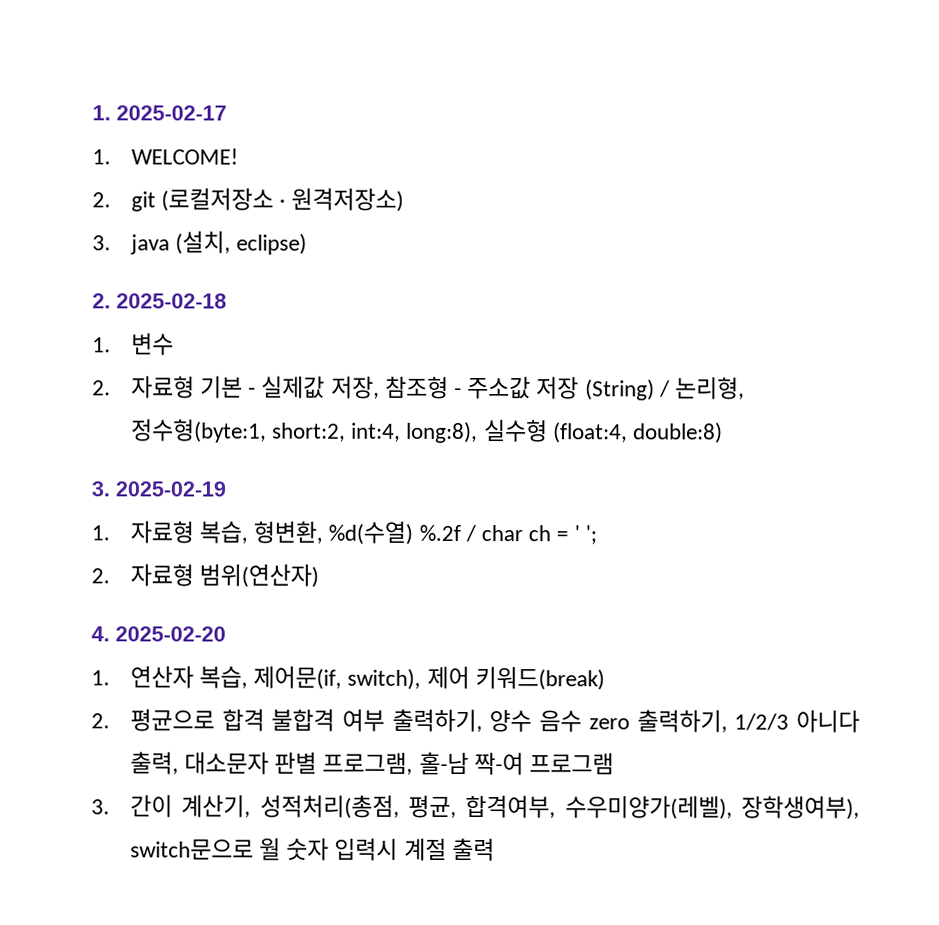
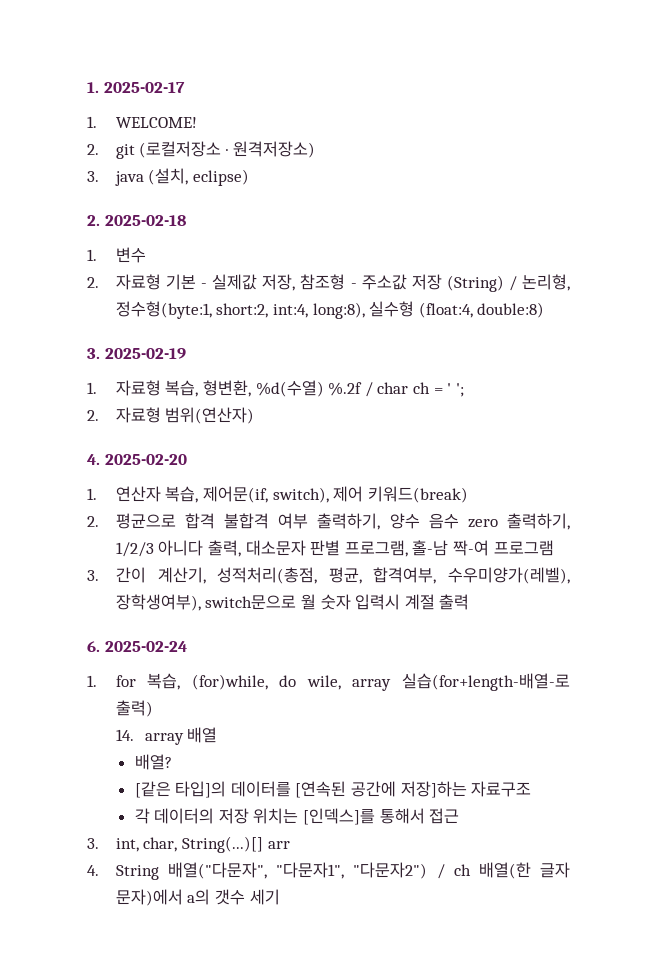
+ 6. 2025-02-24
+ 1. for 복습, (for)while, do wile, array 실습(for+length-배열-로 출력)
+ 14. array 배열
+ 배열?
+ [같은 타입]의 데이터를 [연속된 공간에 저장]하는 자료구조
+ 각 데이터의 저장 위치는 [인덱스]를 통해서 접근
+ 3. int, char, String(...)[] arr
+ 4. String 배열("다문자", "다문자1", "다문자2") / ch 배열(한 글자 문자)에서 a의 갯수 세기

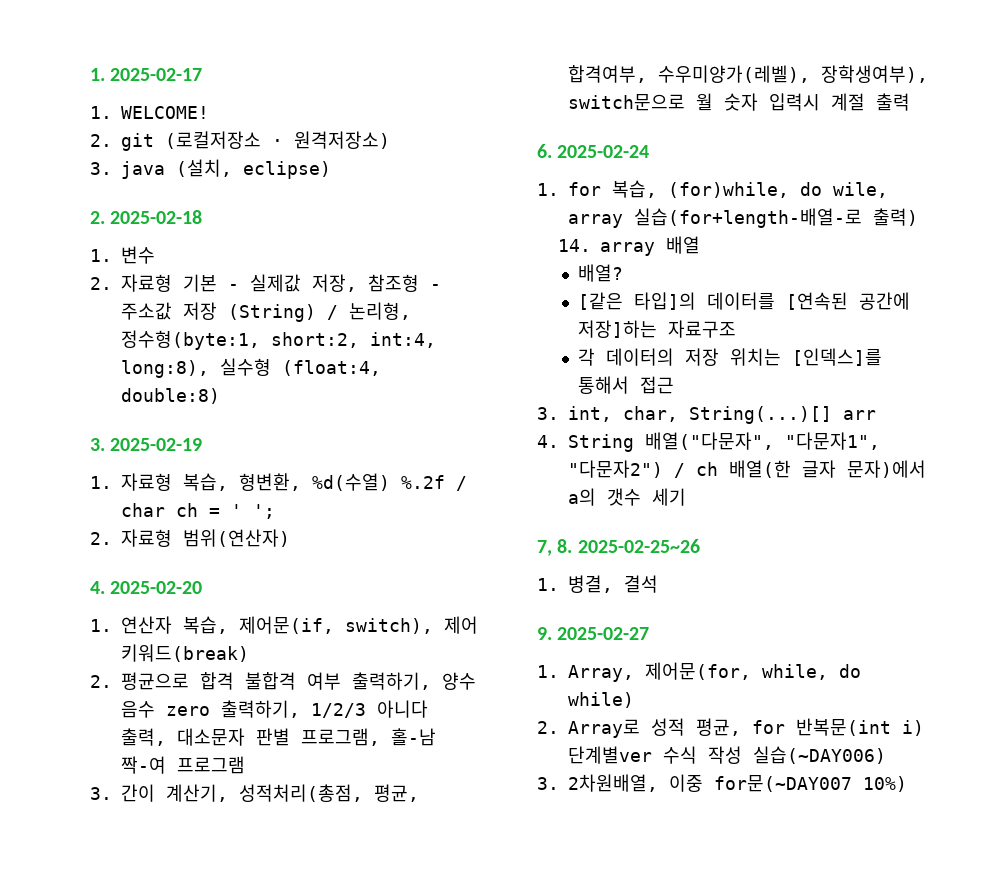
+ 7, 8. 2025-02-25~26
+ 1. 병결, 결석
+ 9. 2025-02-27
+ 1. Array, 제어문(for, while, do while)
+ 2. Array로 성적 평균, for 반복문(int i) 단계별ver 수식 작성 실습(~DAY006)
+ 3. 2차원배열, 이중 for문(~DAY007 10%)

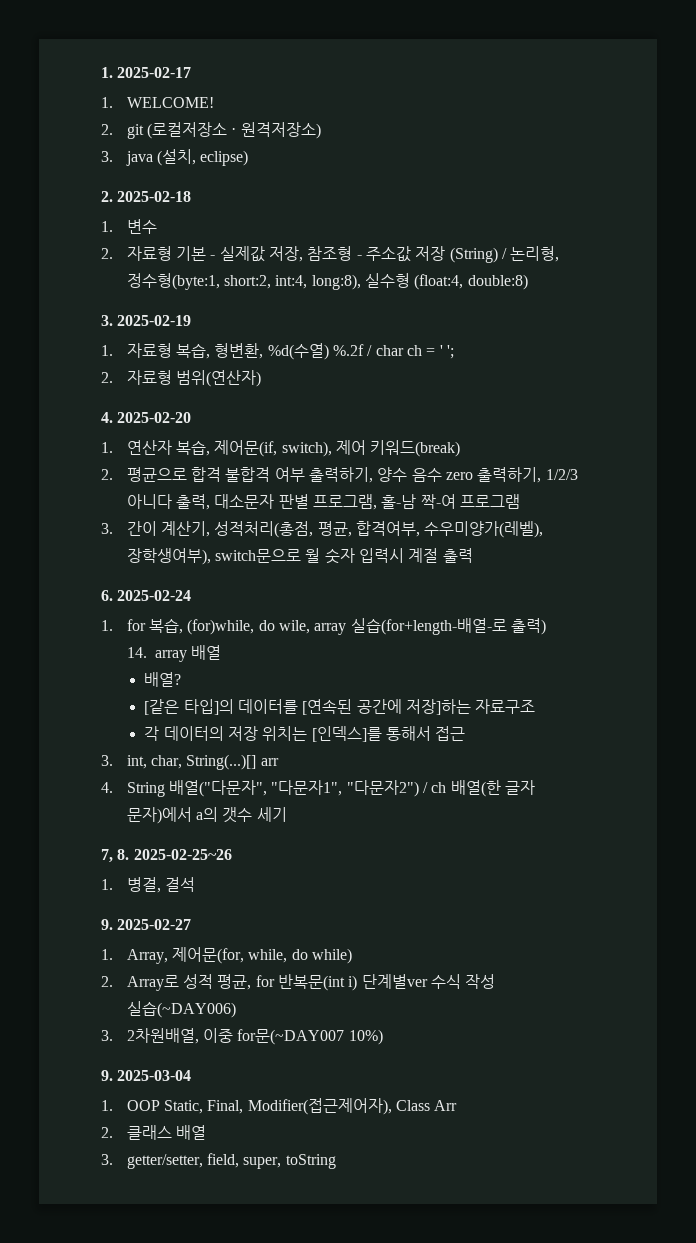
+ 9. 2025-03-04
+ 1. OOP Static, Final, Modifier(접근제어자), Class Arr
+ 2. 클래스 배열
+ 3. getter/setter, field, super, toString

